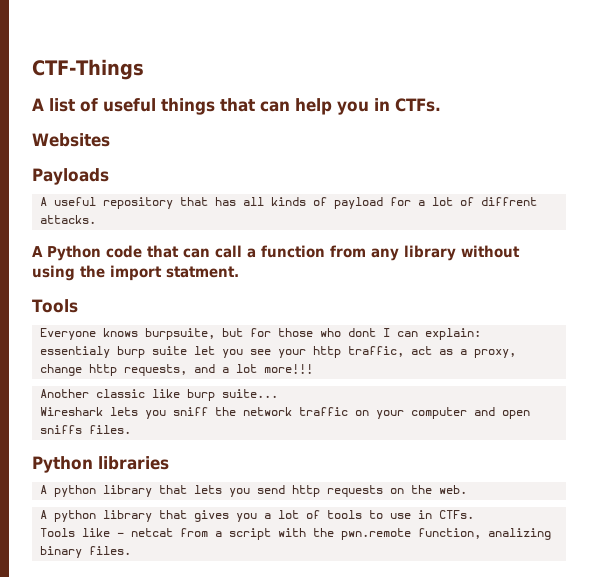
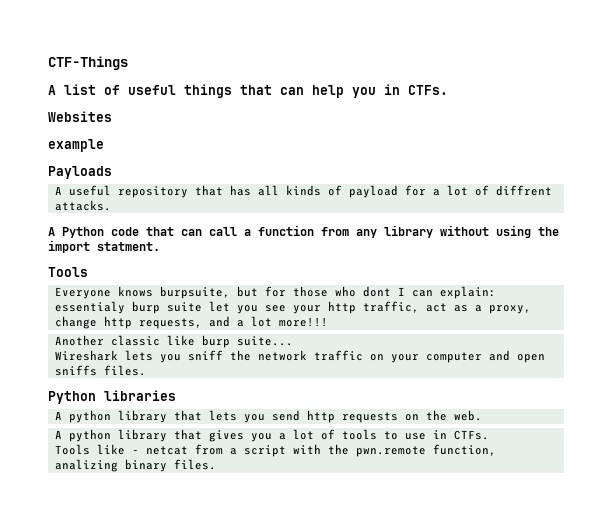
+ example

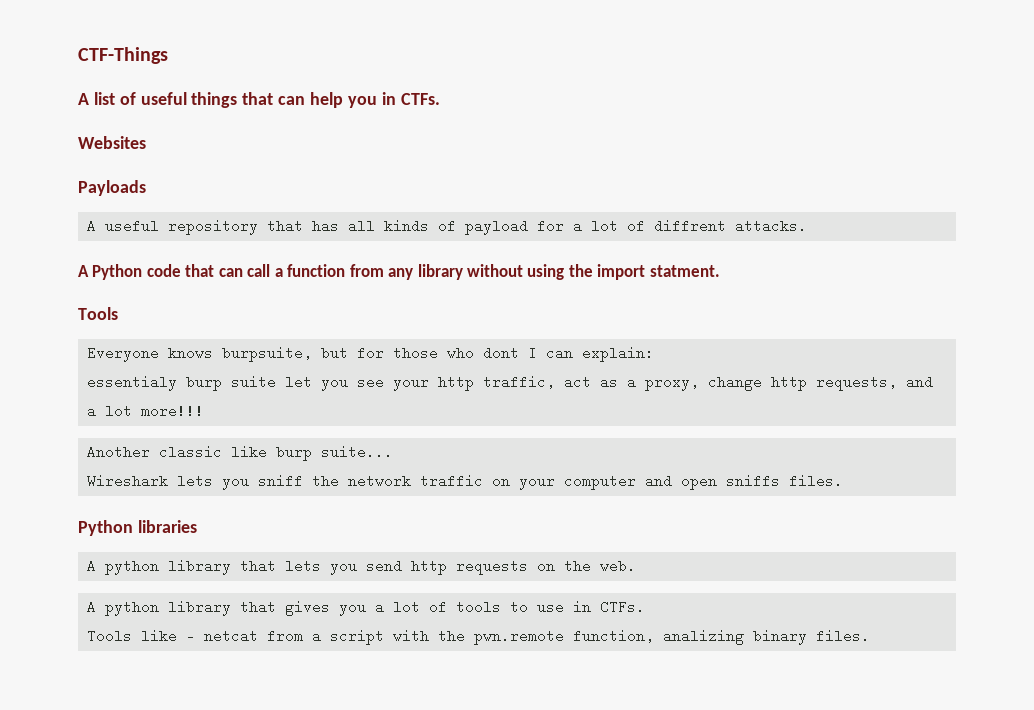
- example

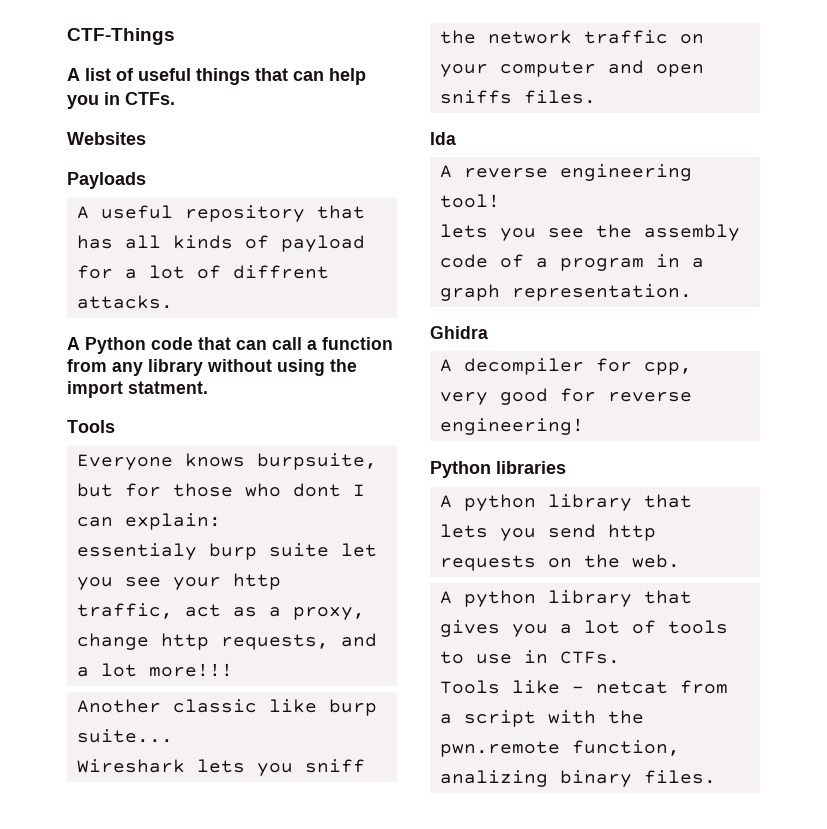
+ Ida
+ A reverse engineering tool!
+ lets you see the assembly code of a program in a graph representation.
+ Ghidra
+ A decompiler for cpp, very good for reverse engineering!

